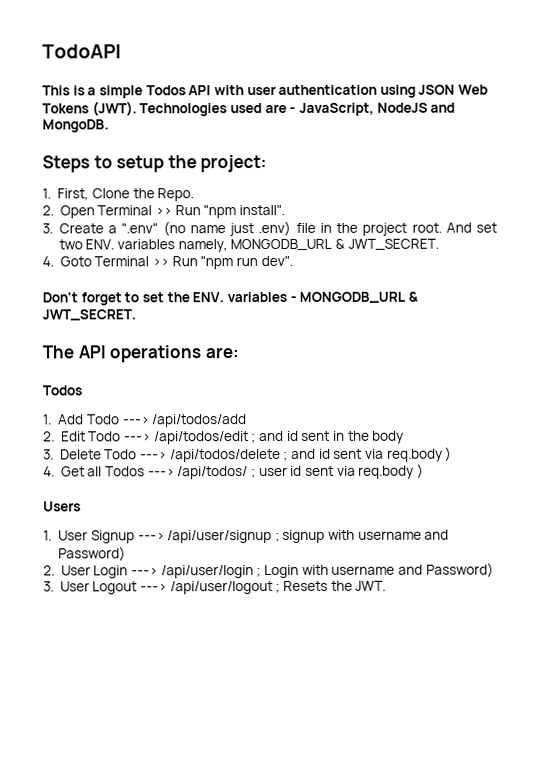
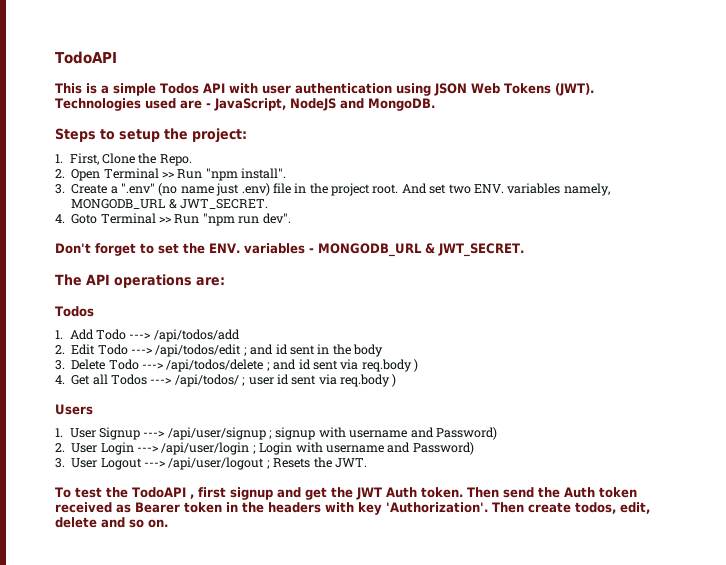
+ To test the TodoAPI , first signup and get the JWT Auth token. Then send the Auth token received as Bearer token in the headers with key 'Authorization'. Then create todos, edit, delete and so on.

